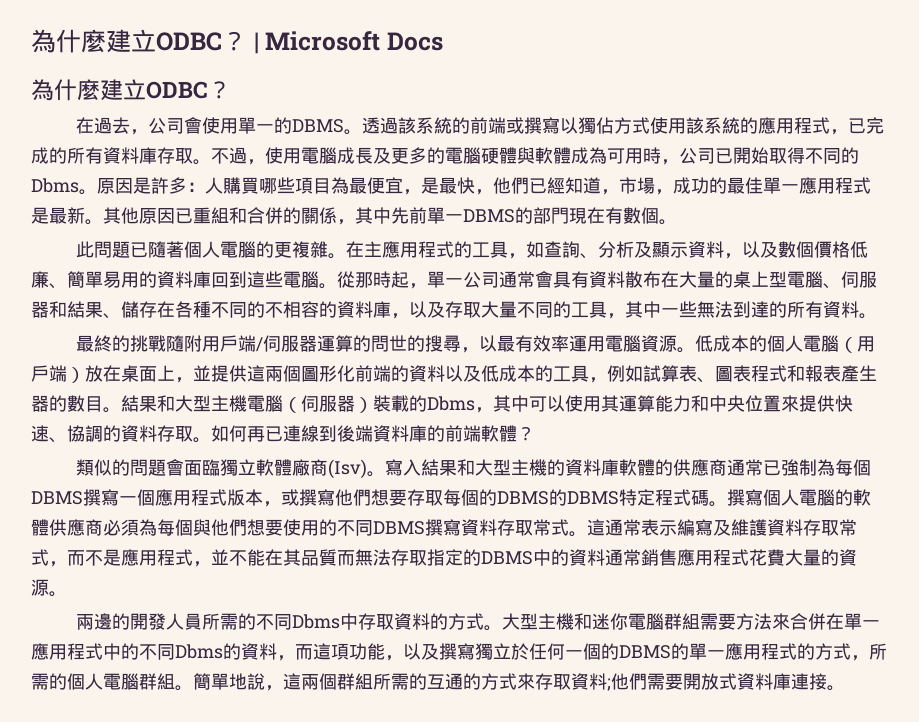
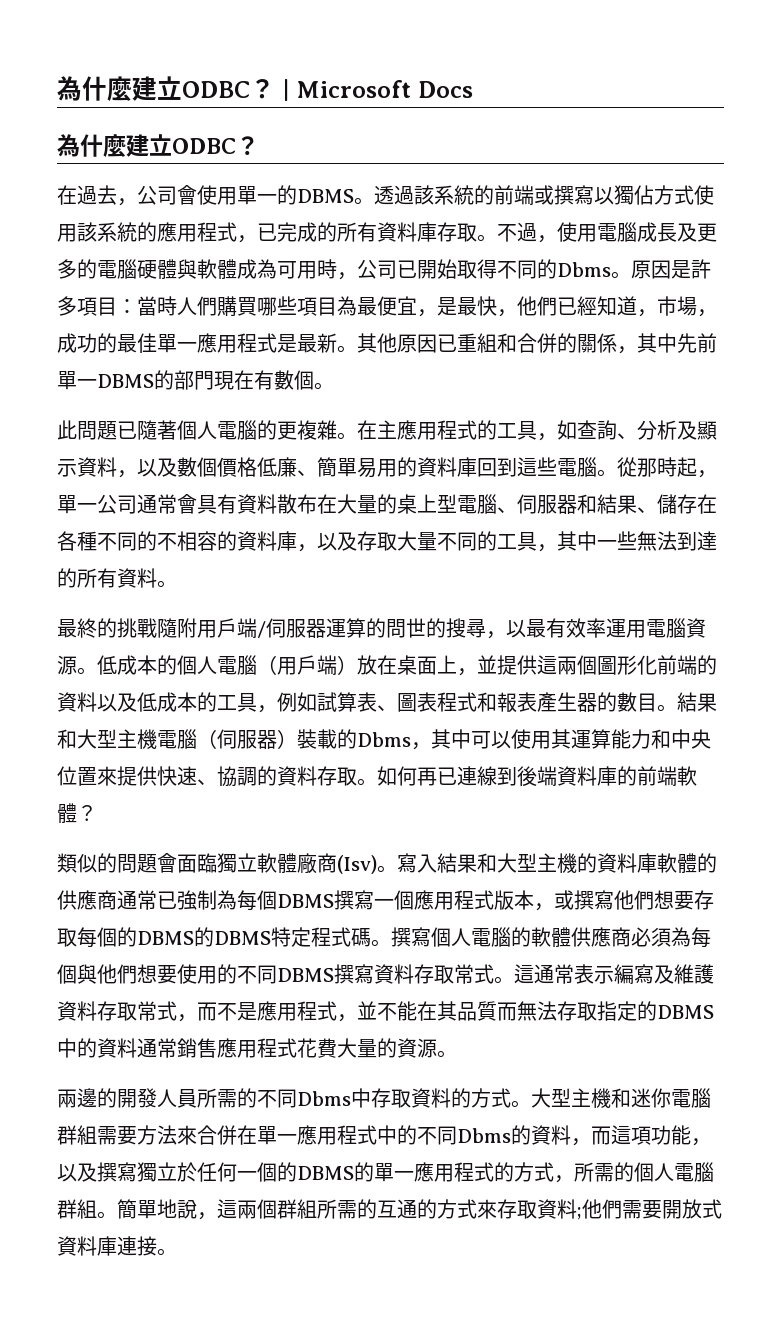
- 原因是許多：人購買哪些項目為最便宜，是最快，他們已經知道，市場，成功的最佳單一應用程式是最新。
+ 原因是許多項目：當時人們購買哪些項目為最便宜，是最快，他們已經知道，市場，成功的最佳單一應用程式是最新。

